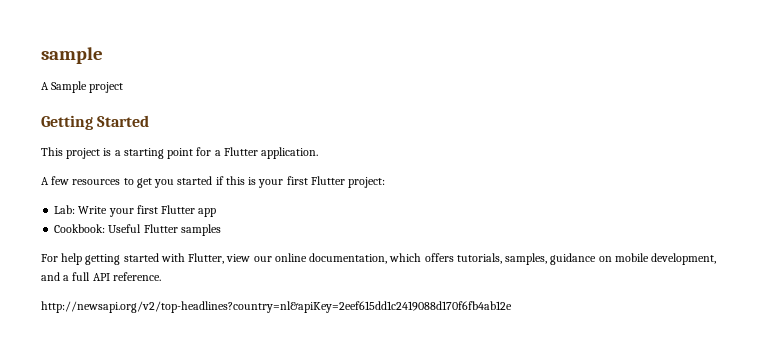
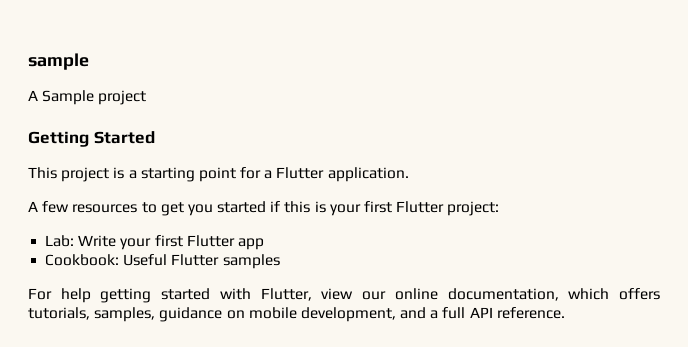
- http://newsapi.org/v2/top-headlines?country=nl&apiKey=2eef615dd1c2419088d170f6fb4ab12e

